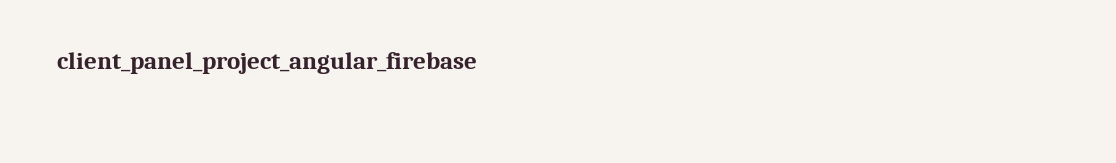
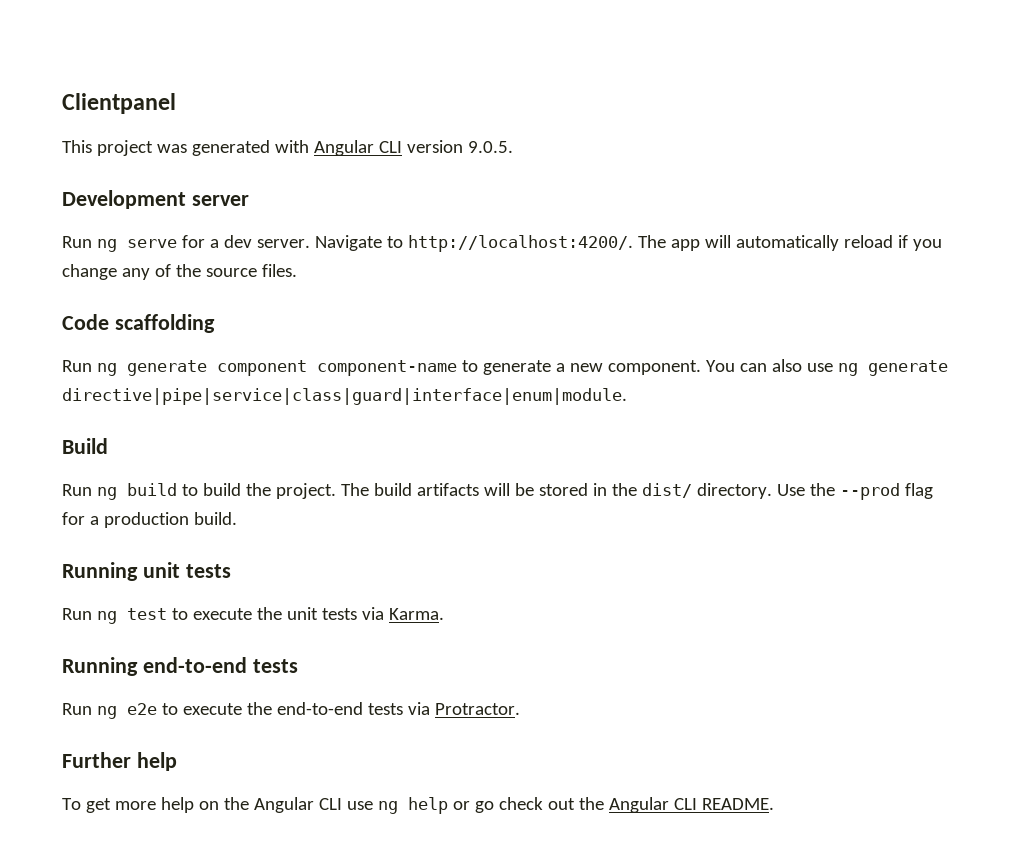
- client_panel_project_angular_firebase
+ Clientpanel
+ This project was generated with Angular CLI version 9.0.5.
+ Development server
+ Run ng serve for a dev server. Navigate to http://localhost:4200/. The app will automatically reload if you change any of the source files.
+ Code scaffolding
+ Run ng generate component component-name to generate a new component. You can also use ng generate directive|pipe|service|class|guard|interface|enum|module.
+ Build
+ Run ng build to build the project. The build artifacts will be stored in the dist/ directory. Use the --prod flag for a production build.
+ Running unit tests
+ Run ng test to execute the unit tests via Karma.
+ Running end-to-end tests
+ Run ng e2e to execute the end-to-end tests via Protractor.
+ Further help
+ To get more help on the Angular CLI use ng help or go check out the Angular CLI README.

